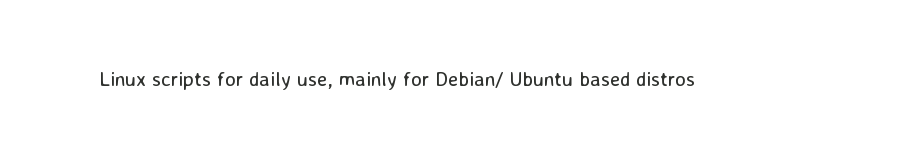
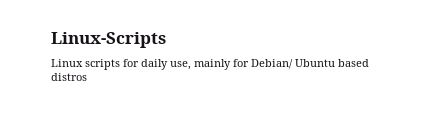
+ Linux-Scripts

